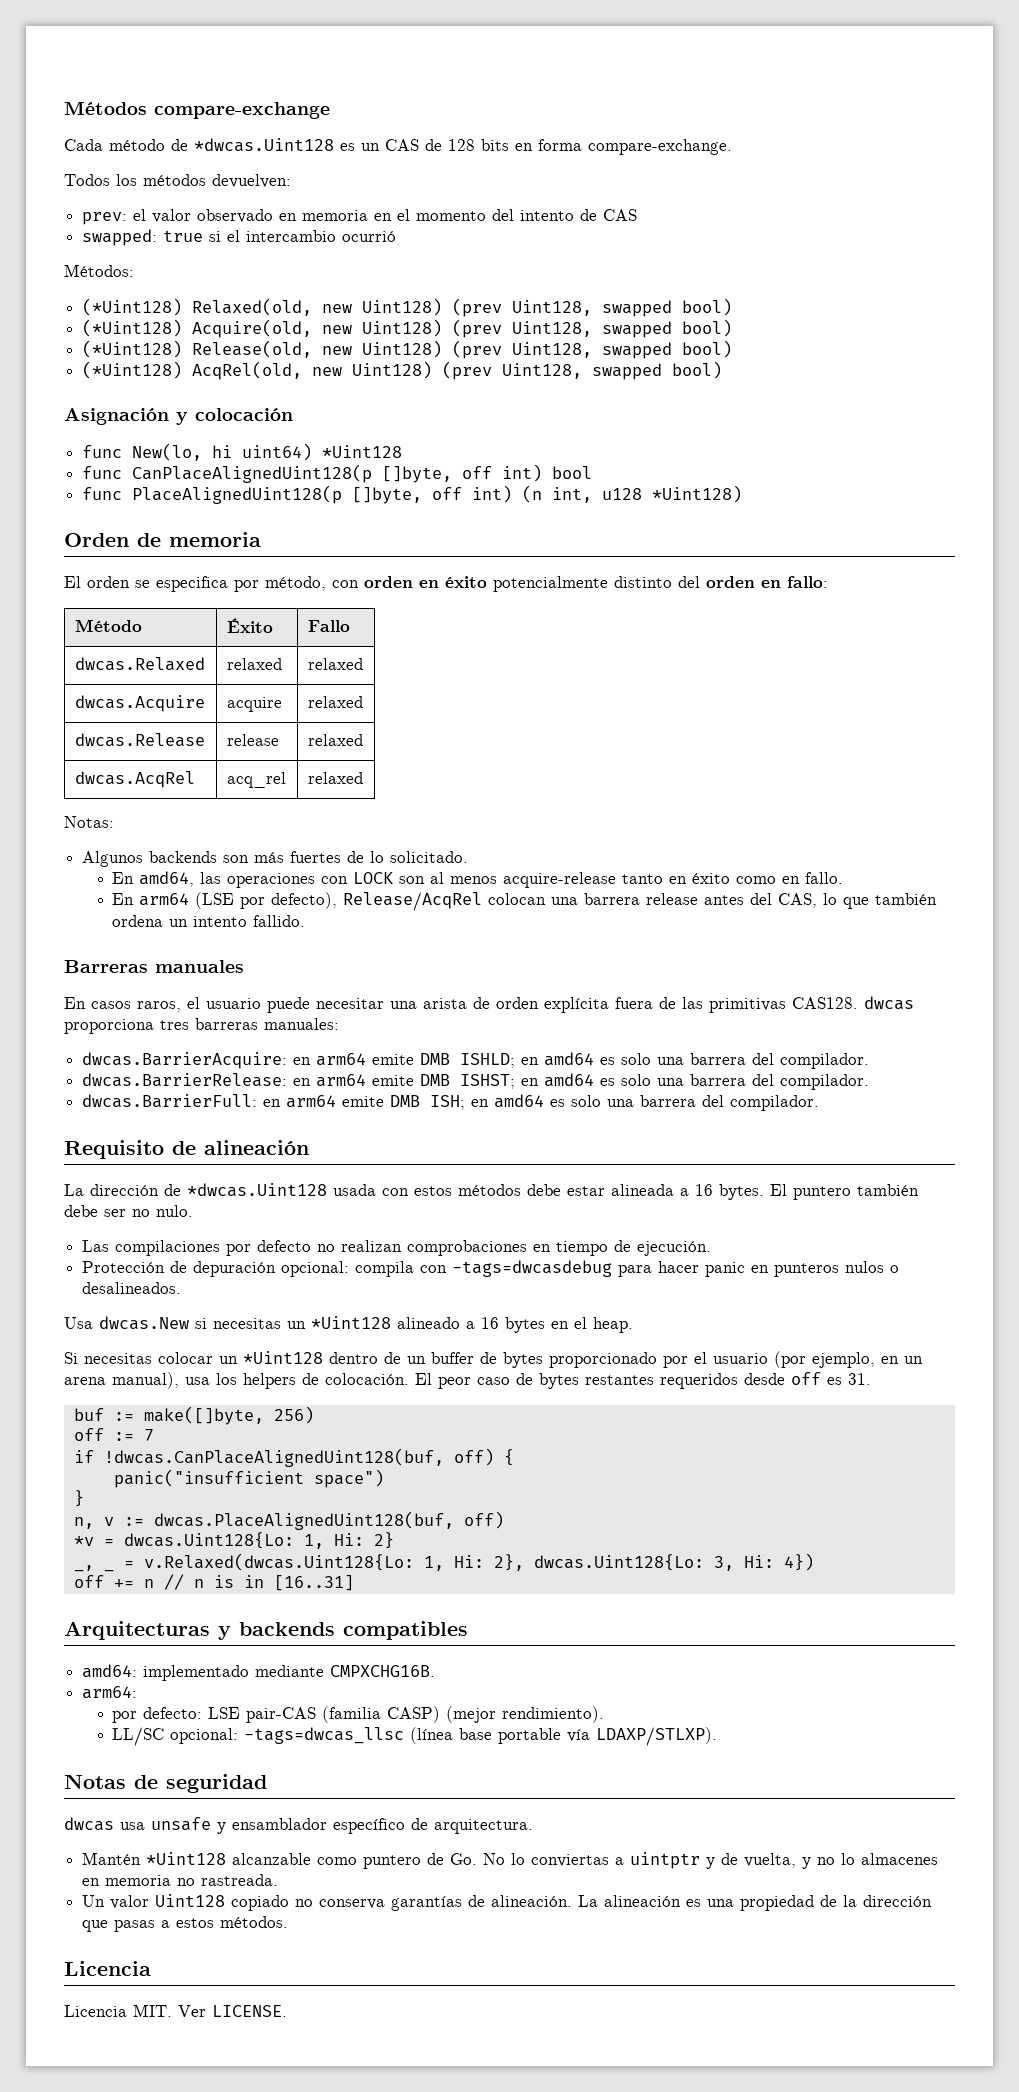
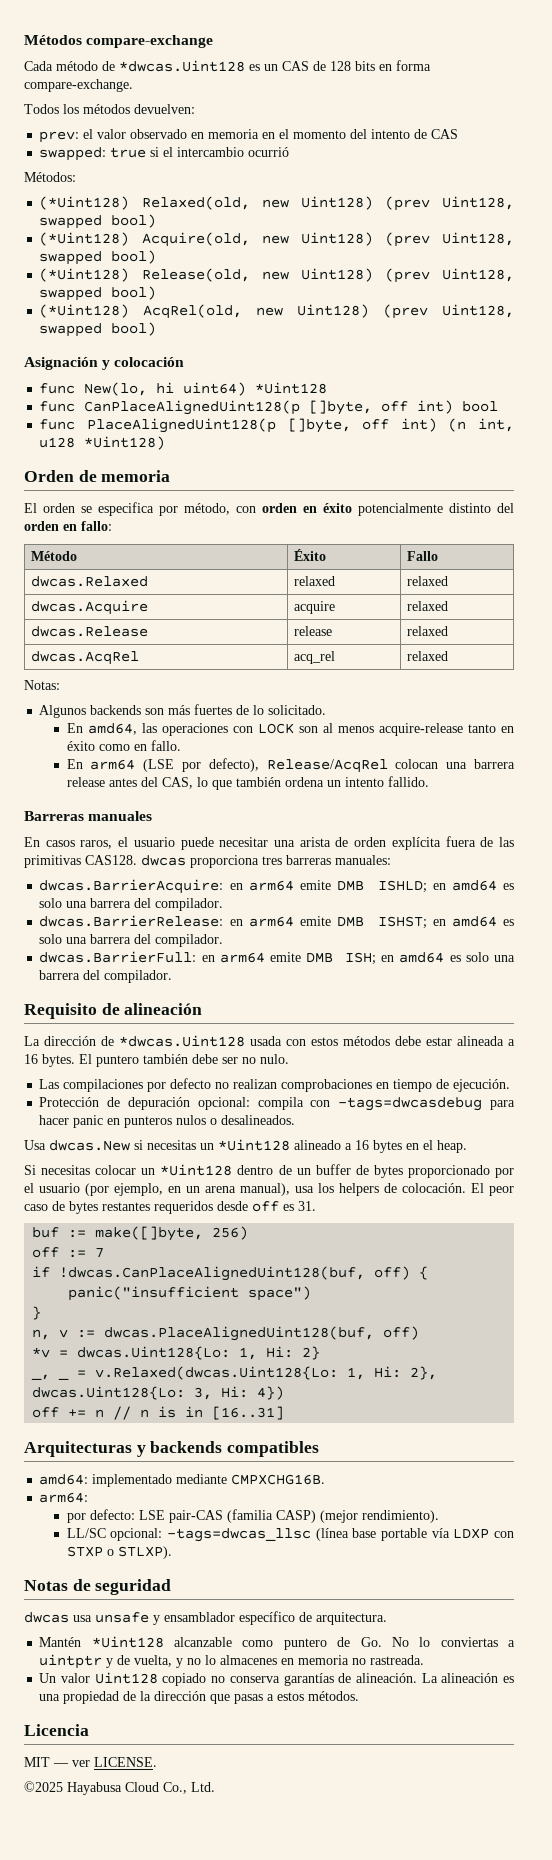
- LL/SC opcional: -tags=dwcas_llsc (línea base portable vía LDAXP/STLXP).
+ LL/SC opcional: -tags=dwcas_llsc (línea base portable vía LDXP con STXP o STLXP).
- Licencia MIT. Ver LICENSE.
+ MIT — ver LICENSE.
+ ©2025 Hayabusa Cloud Co., Ltd.

